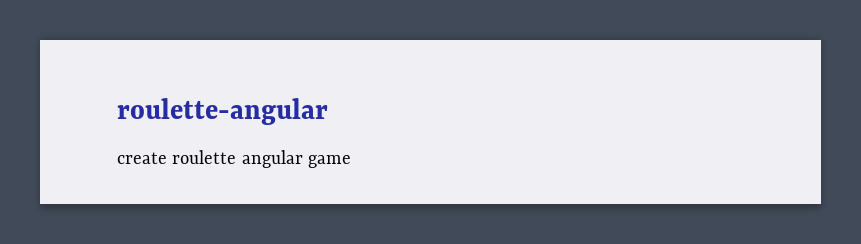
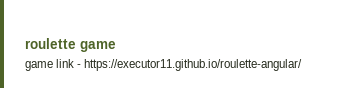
- roulette-angular
- create roulette angular game
+ roulette game
+ game link - https://executor11.github.io/roulette-angular/

